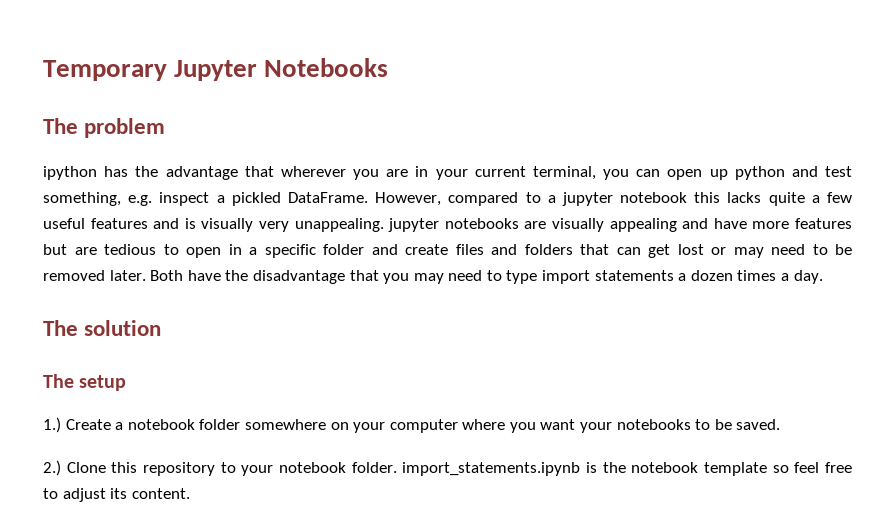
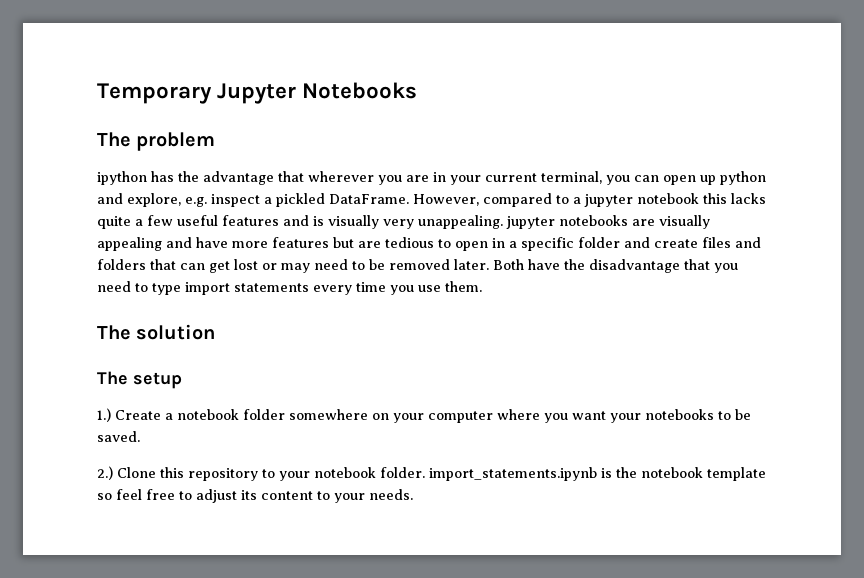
- ipython has the advantage that wherever you are in your current terminal, you can open up python and test something, e.g. inspect a pickled DataFrame.
+ ipython has the advantage that wherever you are in your current terminal, you can open up python and explore, e.g. inspect a pickled DataFrame.
- Both have the disadvantage that you may need to type import statements a dozen times a day.
+ Both have the disadvantage that you need to type import statements every time you use them.
- 2.) Clone this repository to your notebook folder. import_statements.ipynb is the notebook template so feel free to adjust its content.
+ 2.) Clone this repository to your notebook folder. import_statements.ipynb is the notebook template so feel free to adjust its content to your needs.

